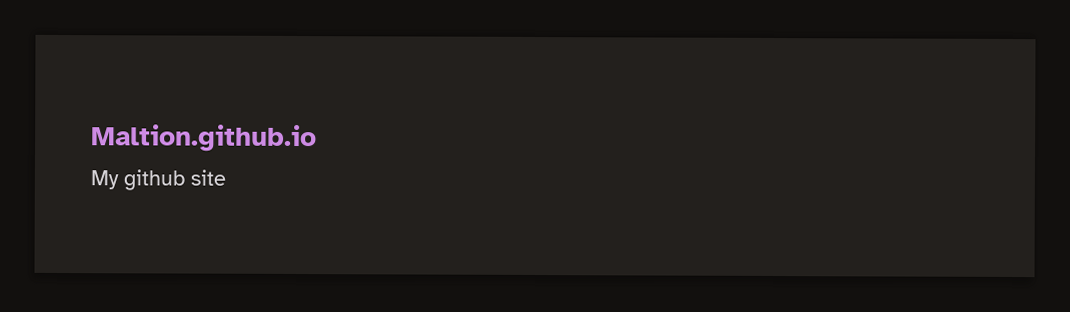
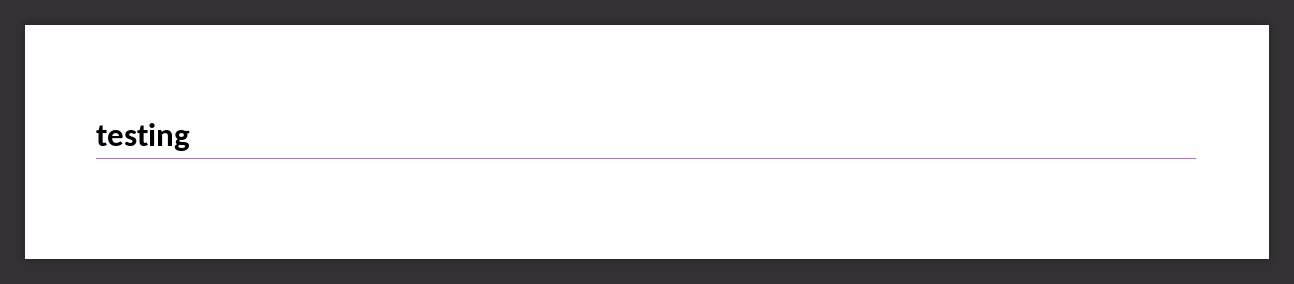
- Maltion.github.io
- My github site
+ testing

